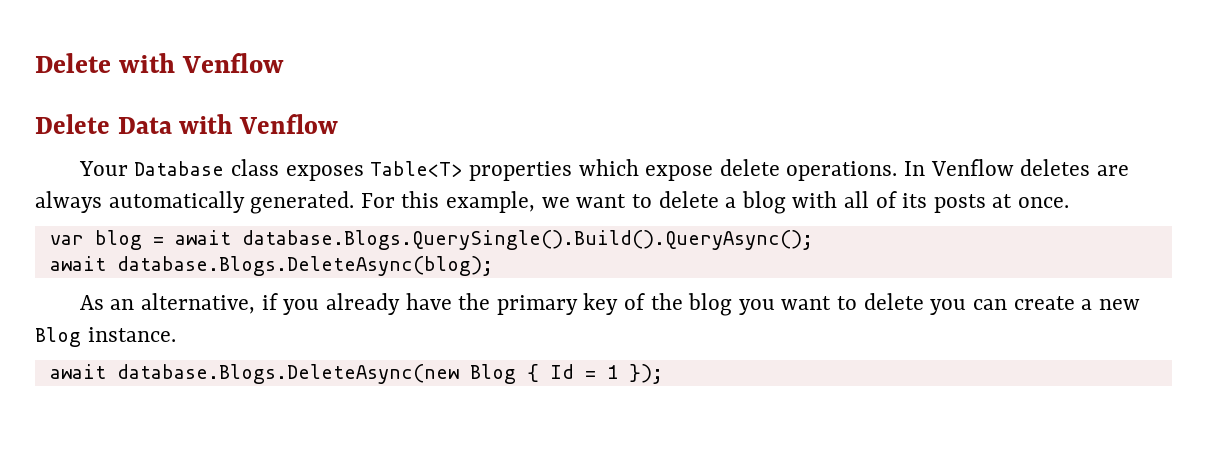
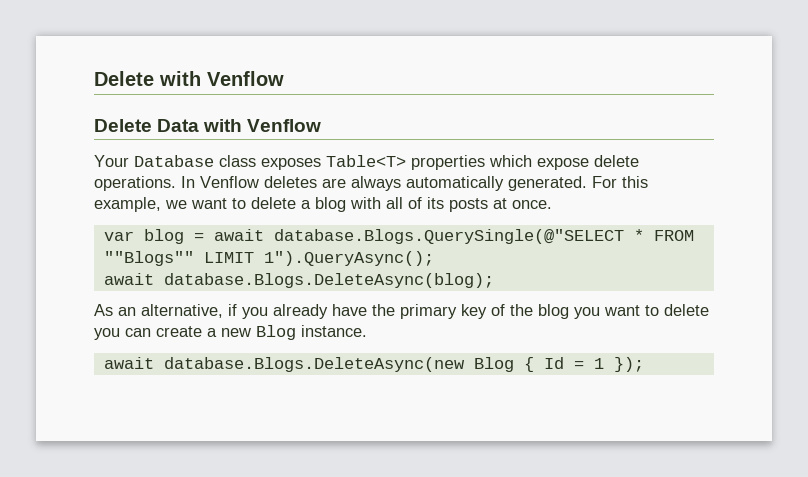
- var blog = await database.Blogs.QuerySingle().Build().QueryAsync();
+ var blog = await database.Blogs.QuerySingle(@"SELECT * FROM ""Blogs"" LIMIT 1").QueryAsync();

